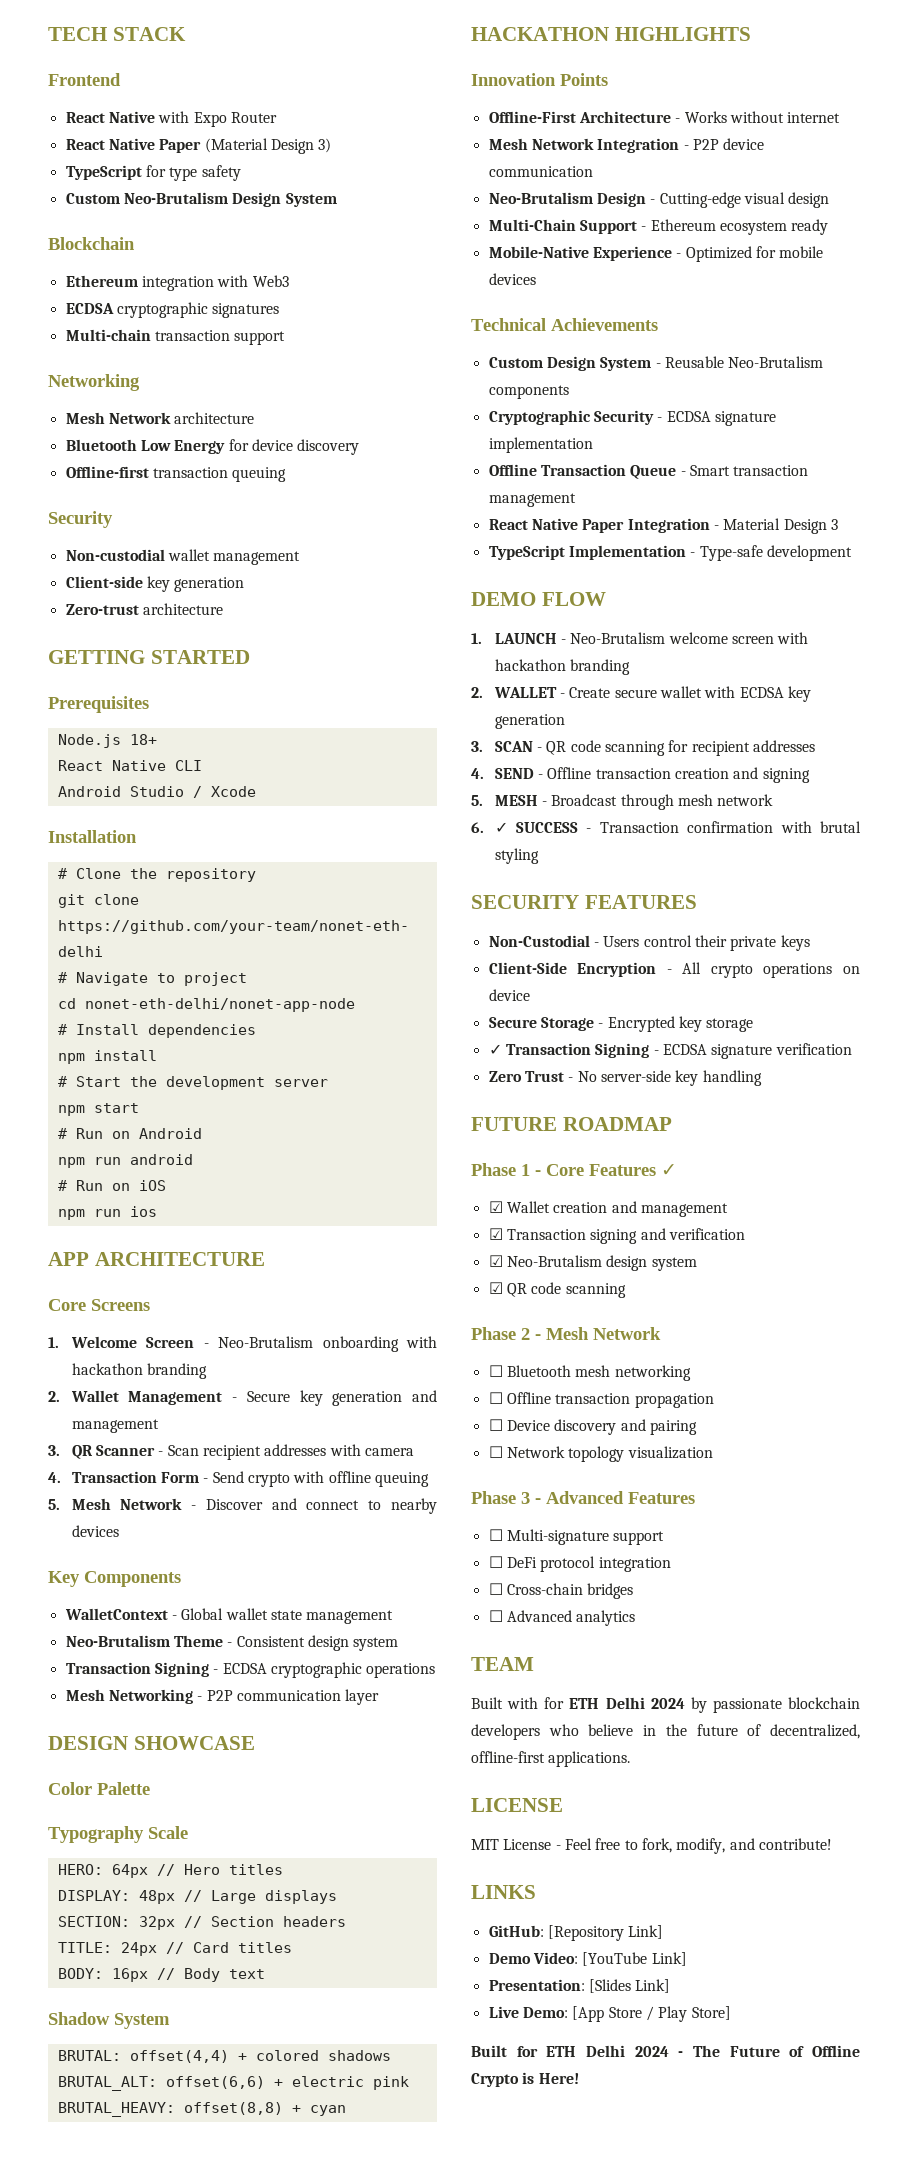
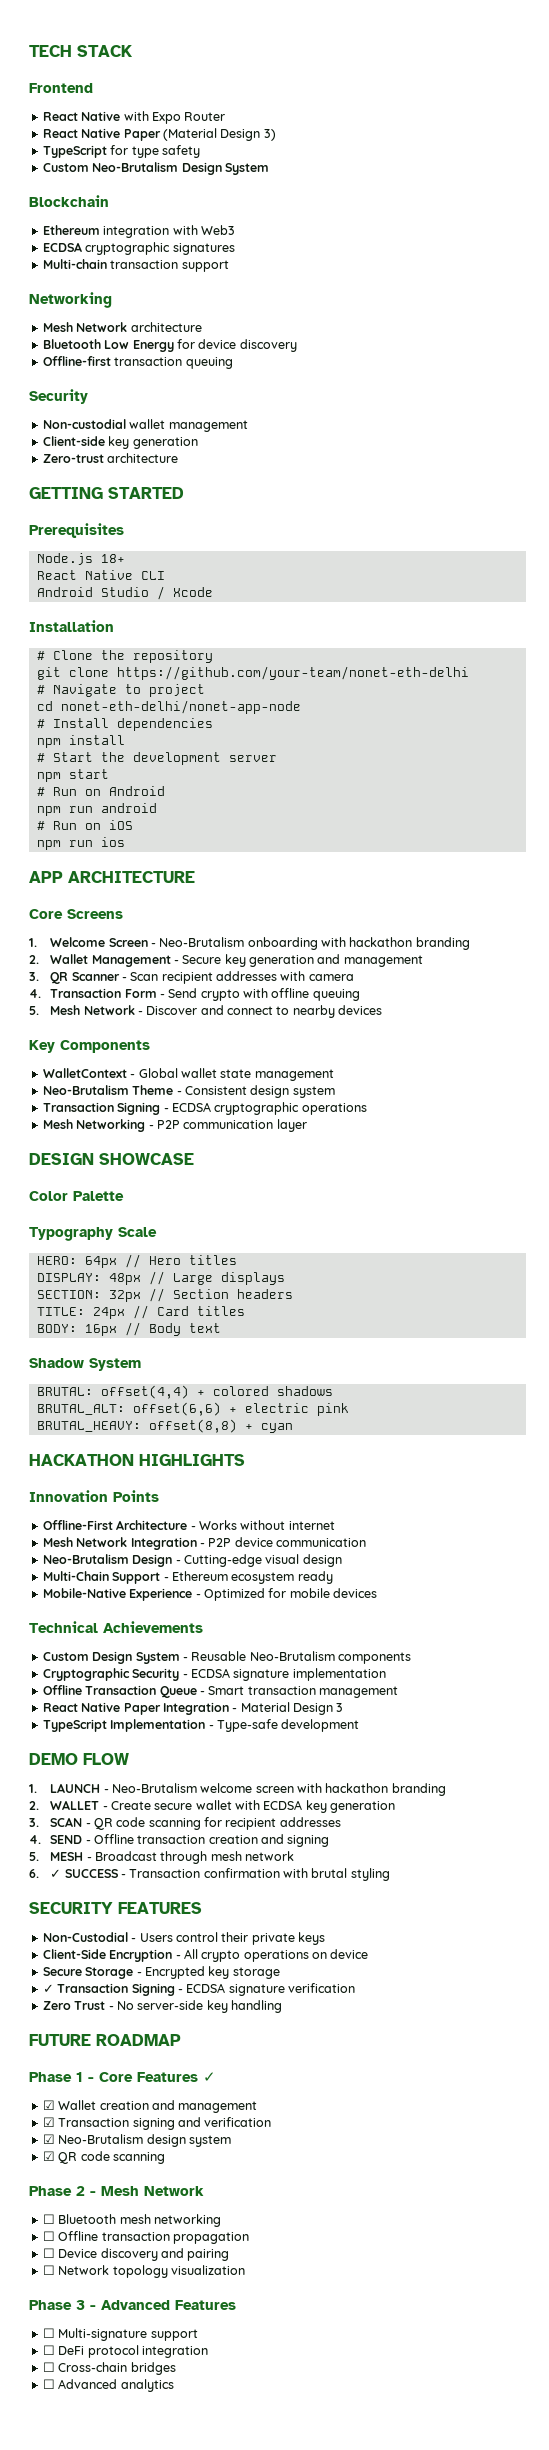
- TEAM
- Built with for ETH Delhi 2024 by passionate blockchain developers who believe in the future of decentralized, offline-first applications.
- LICENSE
- MIT License - Feel free to fork, modify, and contribute!
- LINKS
- GitHub: [Repository Link]
- Demo Video: [YouTube Link]
- Presentation: [Slides Link]
- Live Demo: [App Store / Play Store]
- Built for ETH Delhi 2024 - The Future of Offline Crypto is Here!

